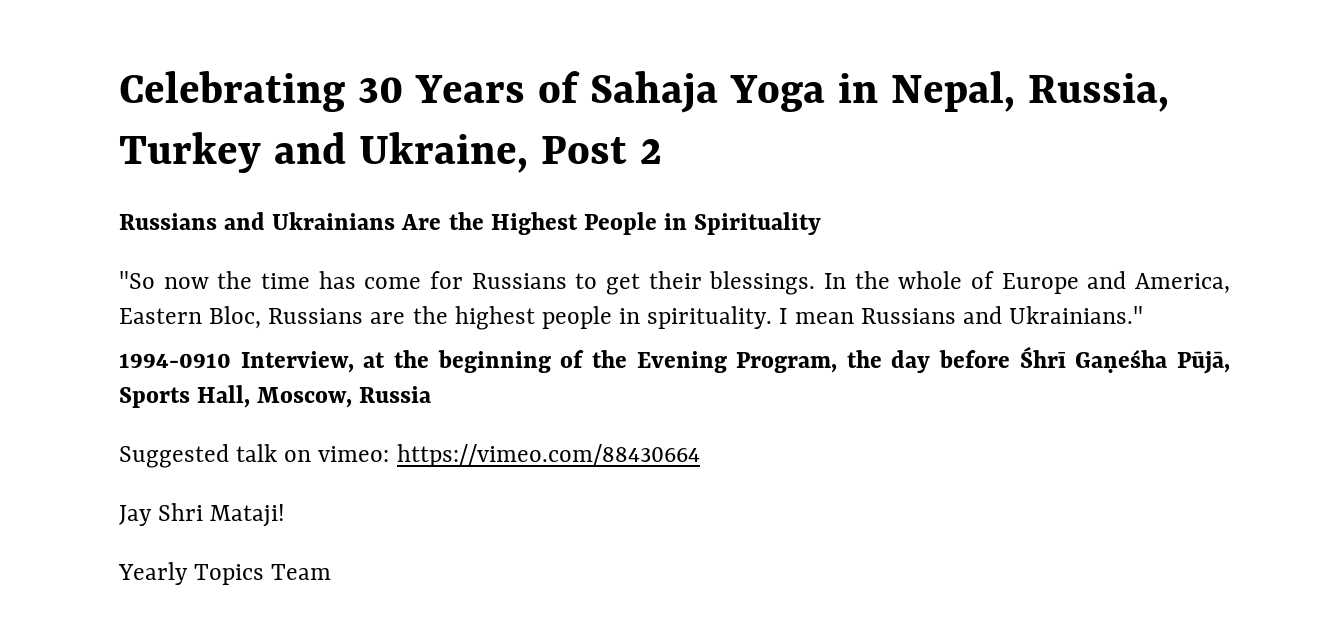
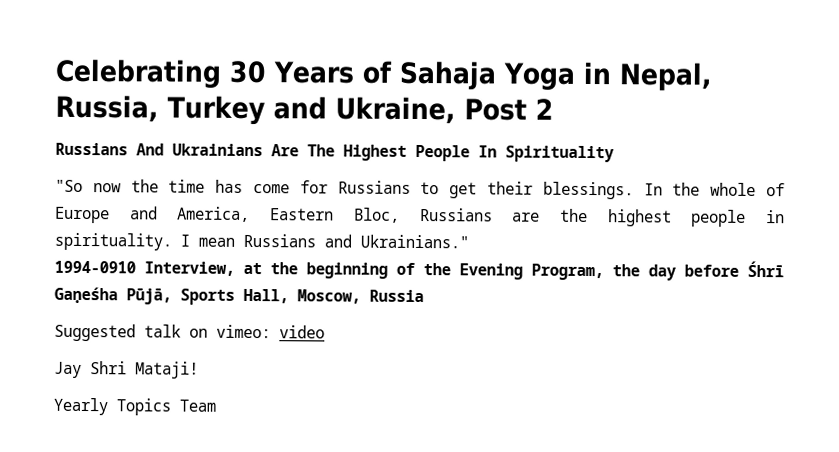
- Russians and Ukrainians Are the Highest People in Spirituality
+ Russians And Ukrainians Are The Highest People In Spirituality
- Suggested talk on vimeo: https://vimeo.com/88430664
+ Suggested talk on vimeo: video

